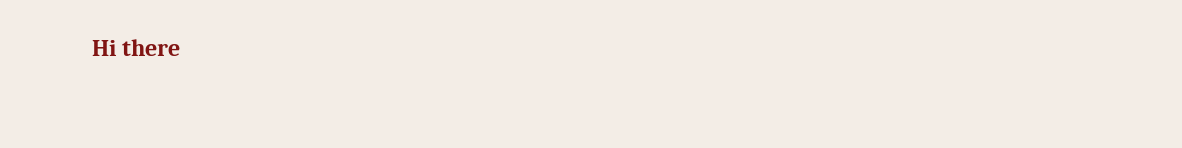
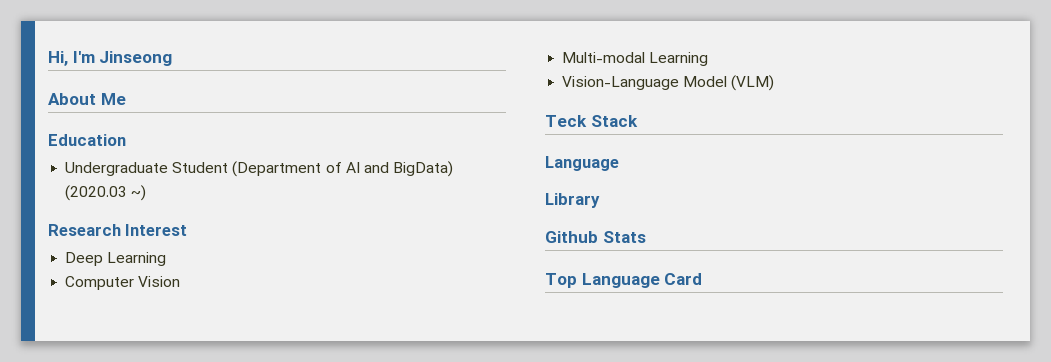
- Hi there
+ Hi, I'm Jinseong
+ About Me
+ Education
+ Undergraduate Student (Department of AI and BigData) (2020.03 ~)
+ Research Interest
+ Deep Learning
+ Computer Vision
+ Multi-modal Learning
+ Vision-Language Model (VLM)
+ Teck Stack
+ Language
+ Library
+ Github Stats
+ Top Language Card

